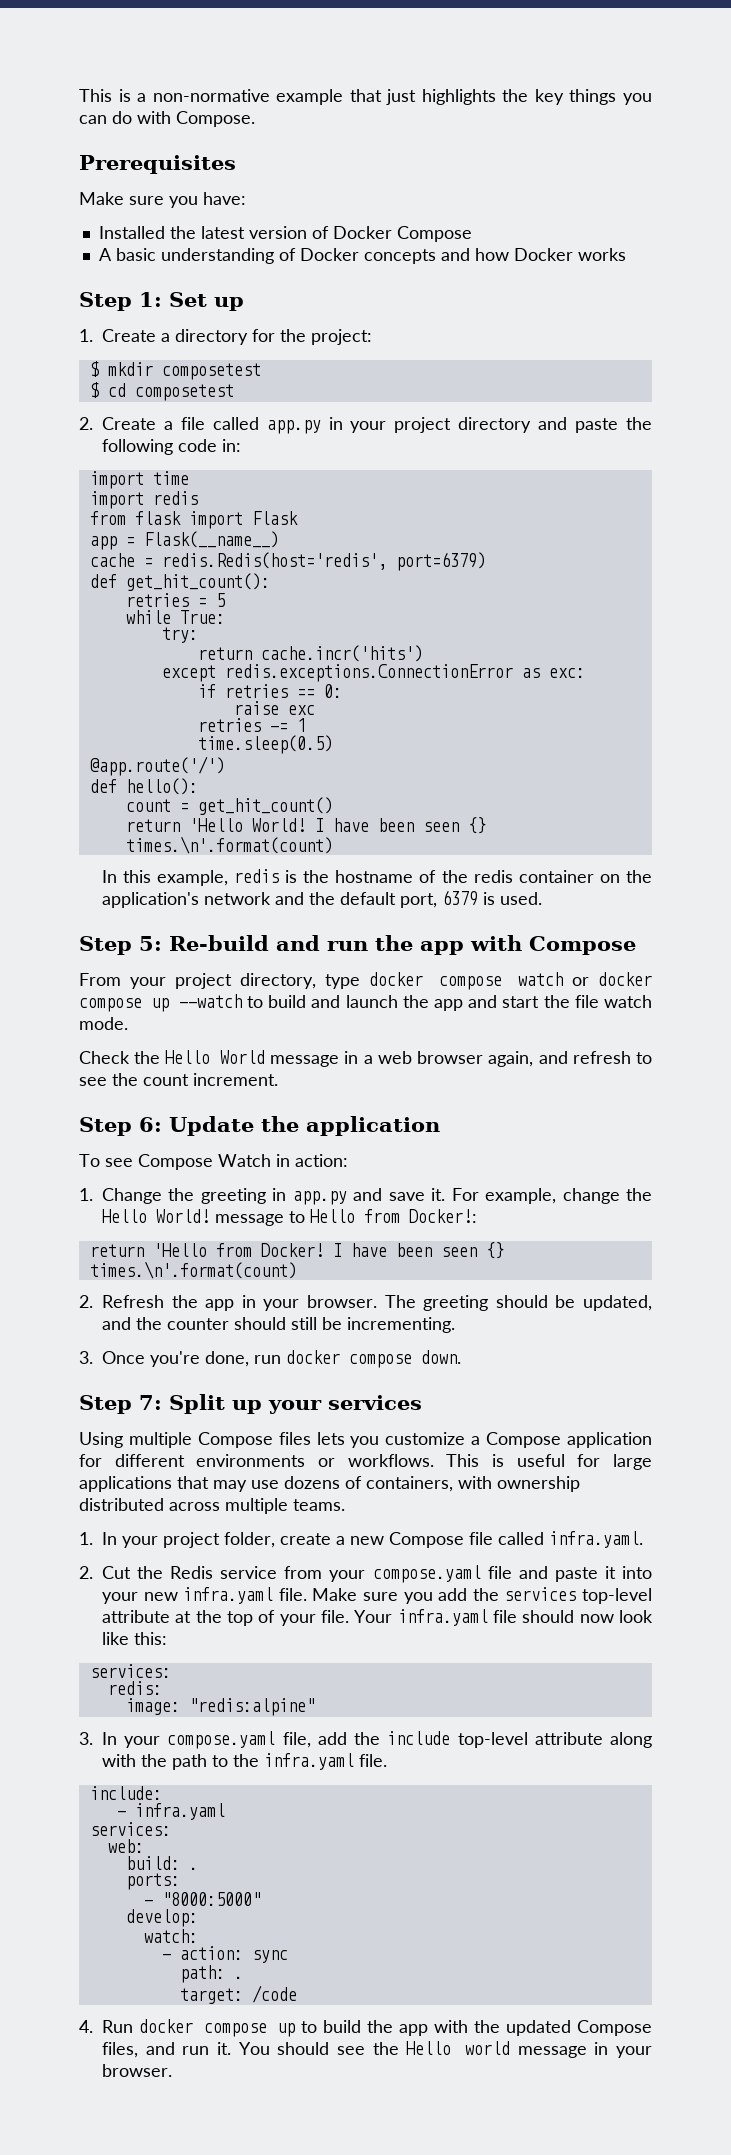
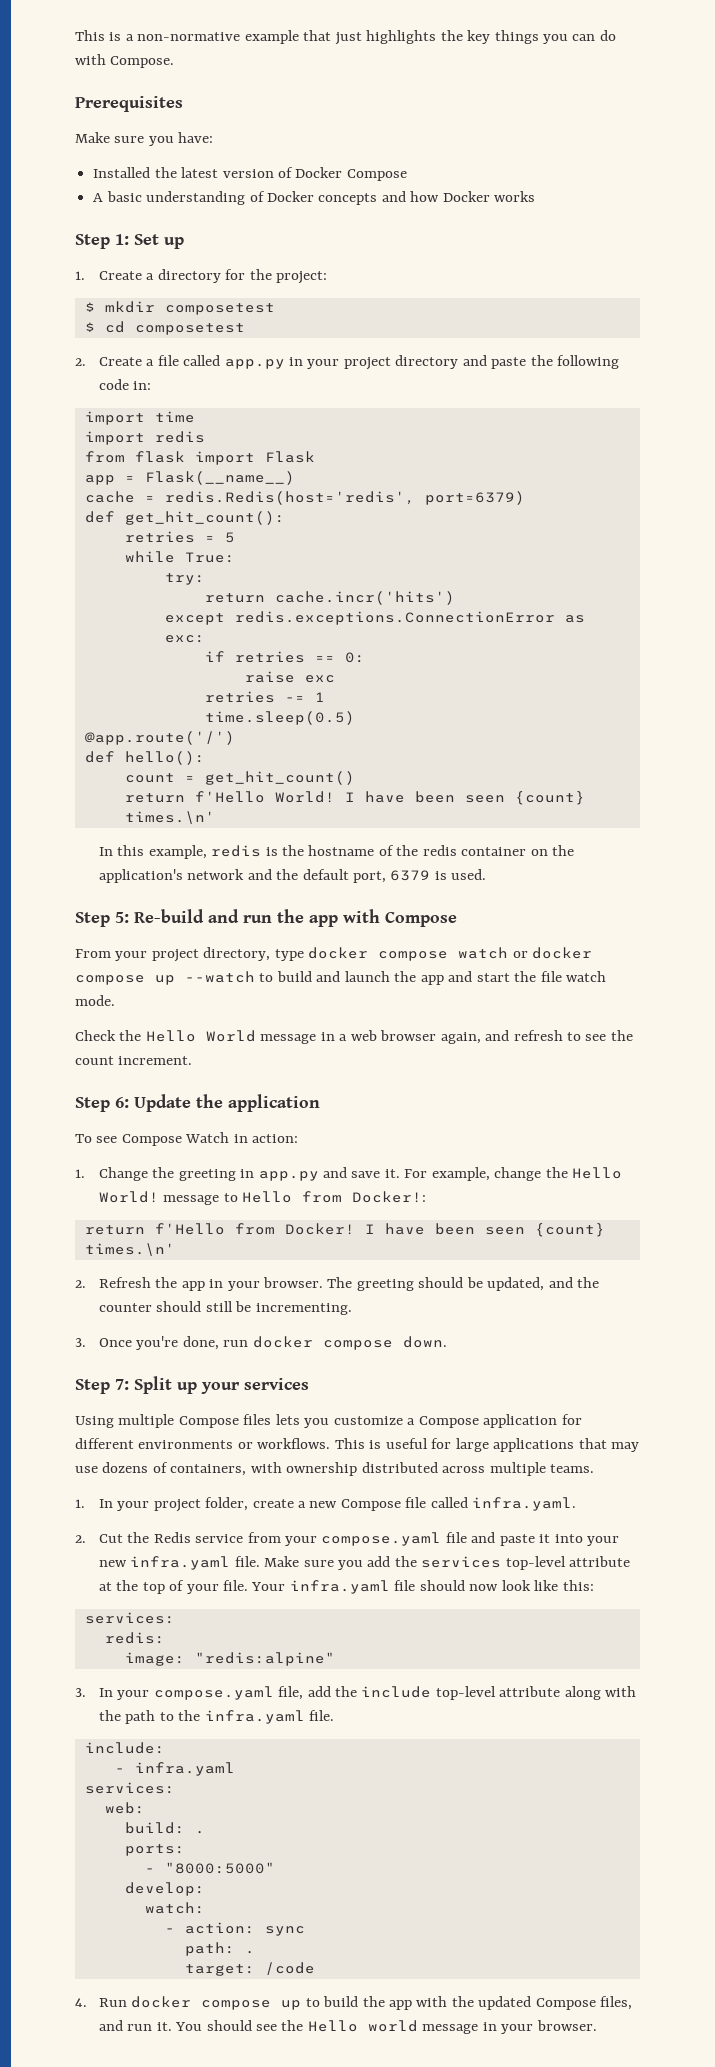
- return 'Hello World! I have been seen {} times.\n'.format(count)
+ return f'Hello World! I have been seen {count} times.\n'
- return 'Hello from Docker! I have been seen {} times.\n'.format(count)
+ return f'Hello from Docker! I have been seen {count} times.\n'

